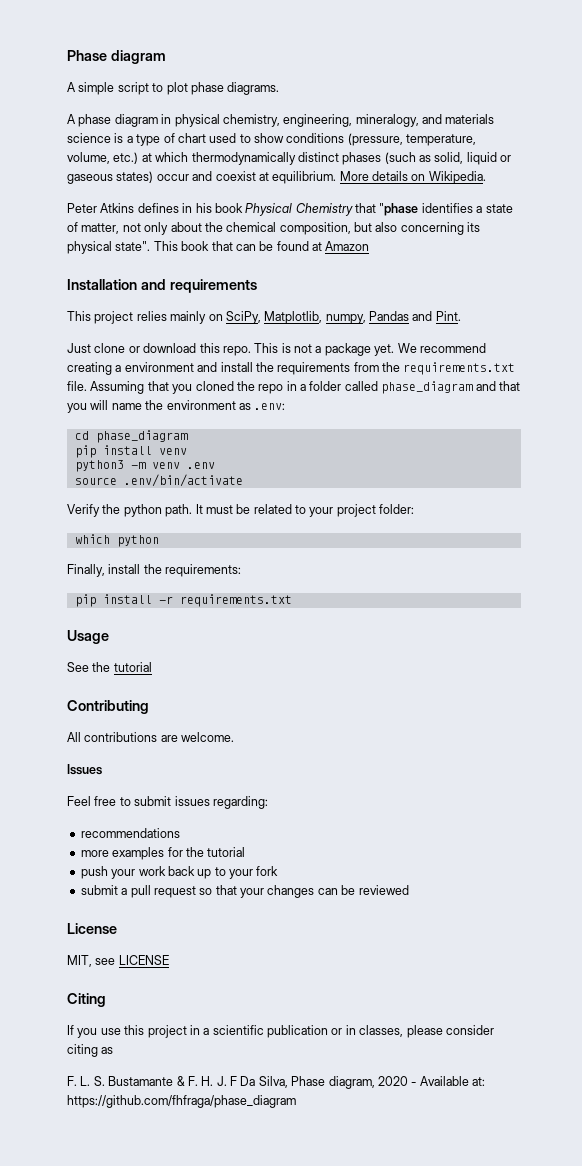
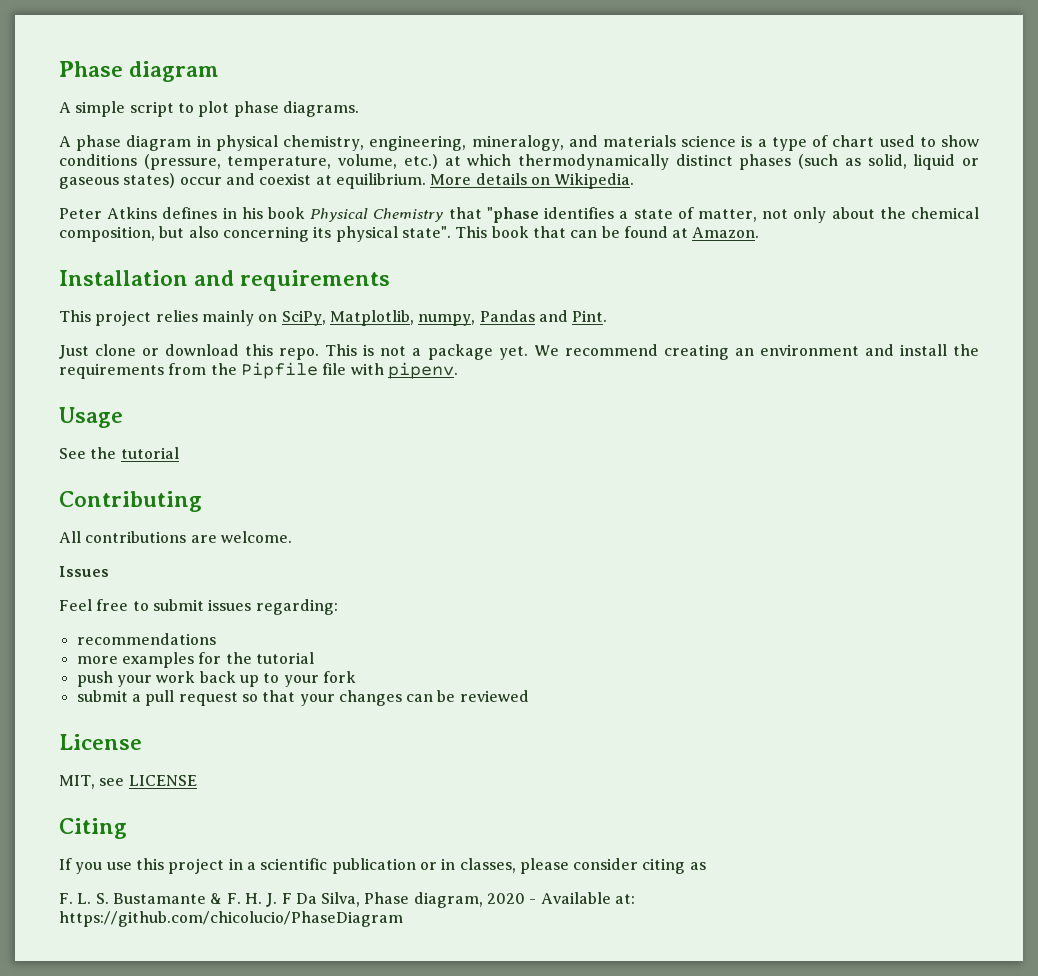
- This book that can be found at Amazon
+ This book that can be found at Amazon.
- We recommend creating a environment and install the requirements from the requirements.txt file. Assuming that you cloned the repo in a folder called phase_diagram and that you will name the environment as .env:
- cd phase_diagram
- pip install venv
- python3 -m venv .env
- source .env/bin/activate
- Verify the python path. It must be related to your project folder:
- which python
- Finally, install the requirements:
- pip install -r requirements.txt
+ We recommend creating an environment and install the requirements from the Pipfile file with pipenv.
- F. L. S. Bustamante & F. H. J. F Da Silva, Phase diagram, 2020 - Available at: https://github.com/fhfraga/phase_diagram
+ F. L. S. Bustamante & F. H. J. F Da Silva, Phase diagram, 2020 - Available at: https://github.com/chicolucio/PhaseDiagram

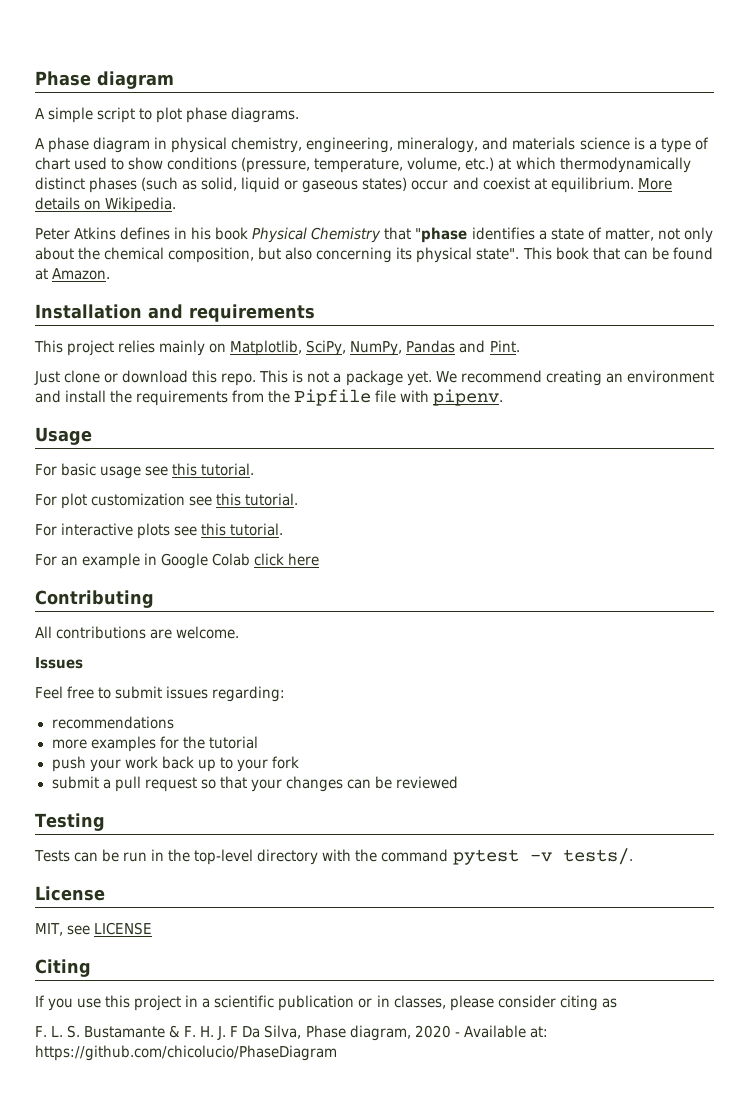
- This project relies mainly on SciPy, Matplotlib, numpy, Pandas and Pint.
+ This project relies mainly on Matplotlib, SciPy, NumPy, Pandas and Pint.
- See the tutorial
+ For basic usage see this tutorial.
+ For plot customization see this tutorial.
+ For interactive plots see this tutorial.
+ For an example in Google Colab click here
+ Testing
+ Tests can be run in the top-level directory with the command pytest -v tests/.

